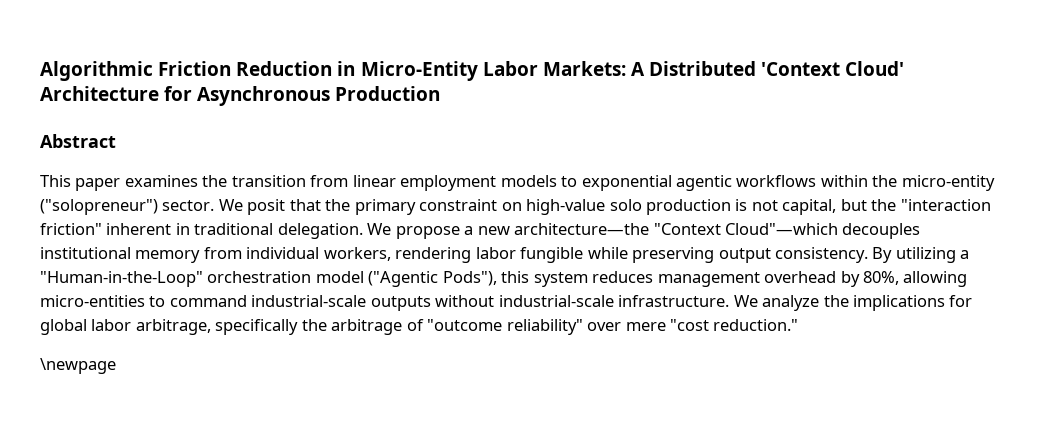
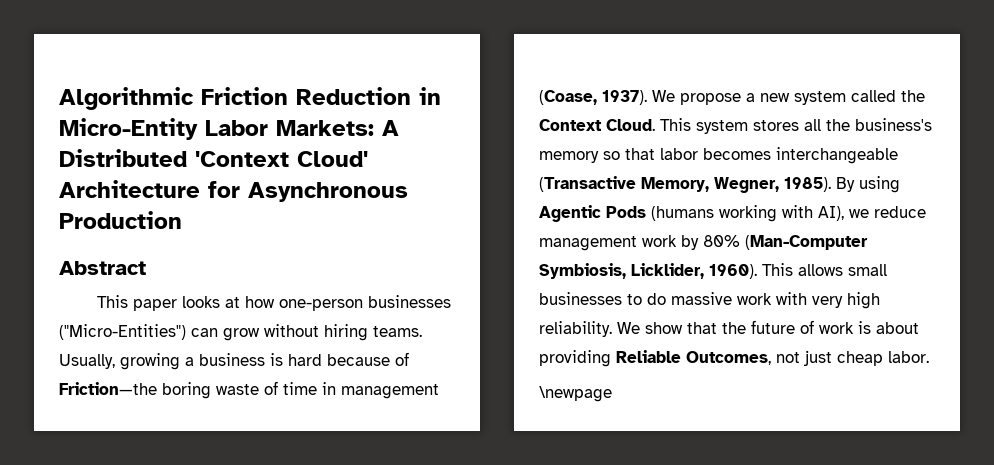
- This paper examines the transition from linear employment models to exponential agentic workflows within the micro-entity ("solopreneur") sector. We posit that the primary constraint on high-value solo production is not capital, but the "interaction friction" inherent in traditional delegation. We propose a new architecture—the "Context Cloud"—which decouples institutional memory from individual workers, rendering labor fungible while preserving output consistency. By utilizing a "Human-in-the-Loop" orchestration model ("Agentic Pods"), this system reduces management overhead by 80%, allowing micro-entities to command industrial-scale outputs without industrial-scale infrastructure. We analyze the implications for global labor arbitrage, specifically the arbitrage of "outcome reliability" over mere "cost reduction."
+ This paper looks at how one-person businesses ("Micro-Entities") can grow without hiring teams. Usually, growing a business is hard because of Friction—the boring waste of time in management (Coase, 1937). We propose a new system called the Context Cloud. This system stores all the business's memory so that labor becomes interchangeable (Transactive Memory, Wegner, 1985). By using Agentic Pods (humans working with AI), we reduce management work by 80% (Man-Computer Symbiosis, Licklider, 1960). This allows small businesses to do massive work with very high reliability. We show that the future of work is about providing Reliable Outcomes, not just cheap labor.

